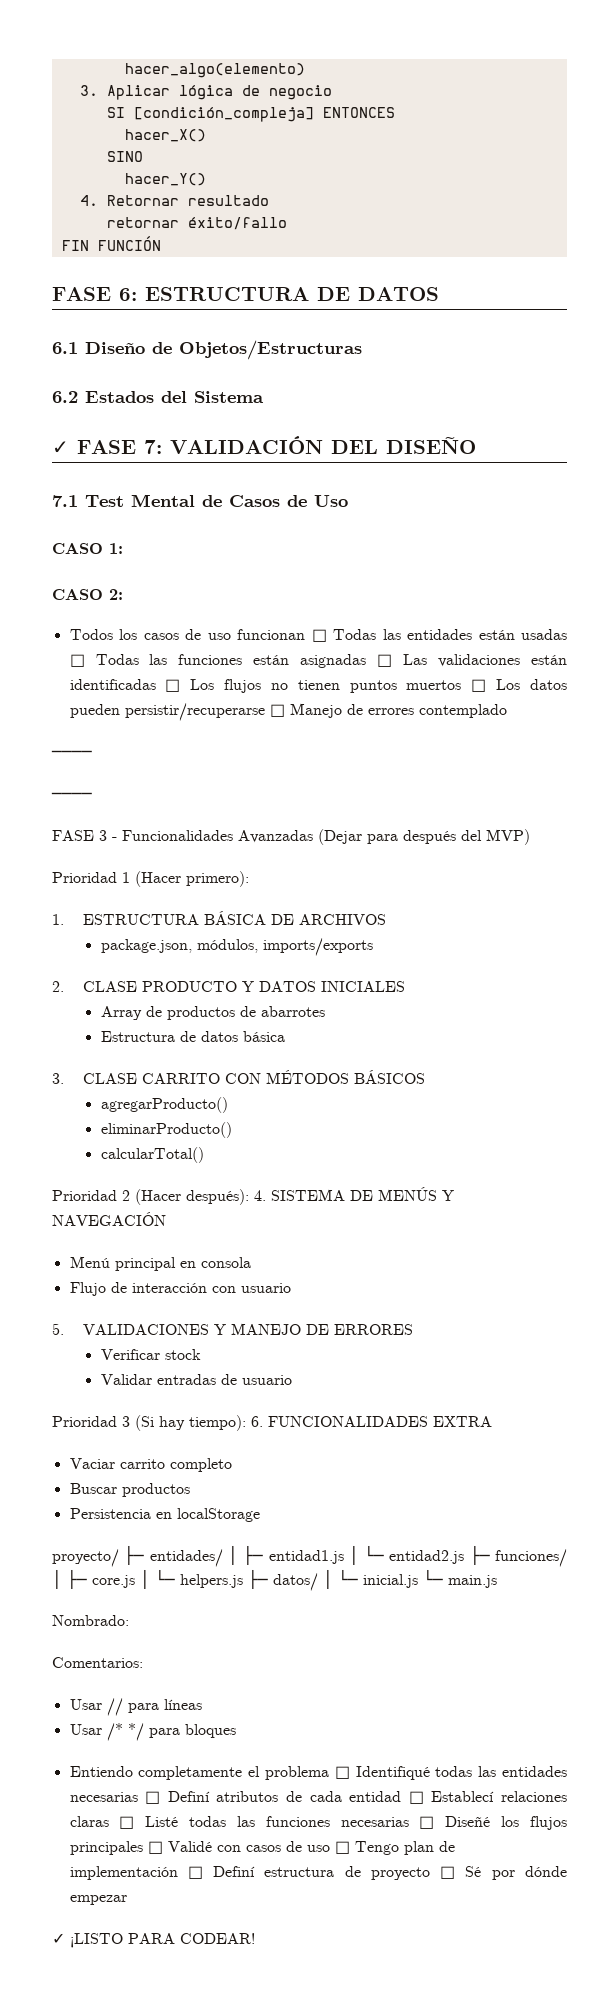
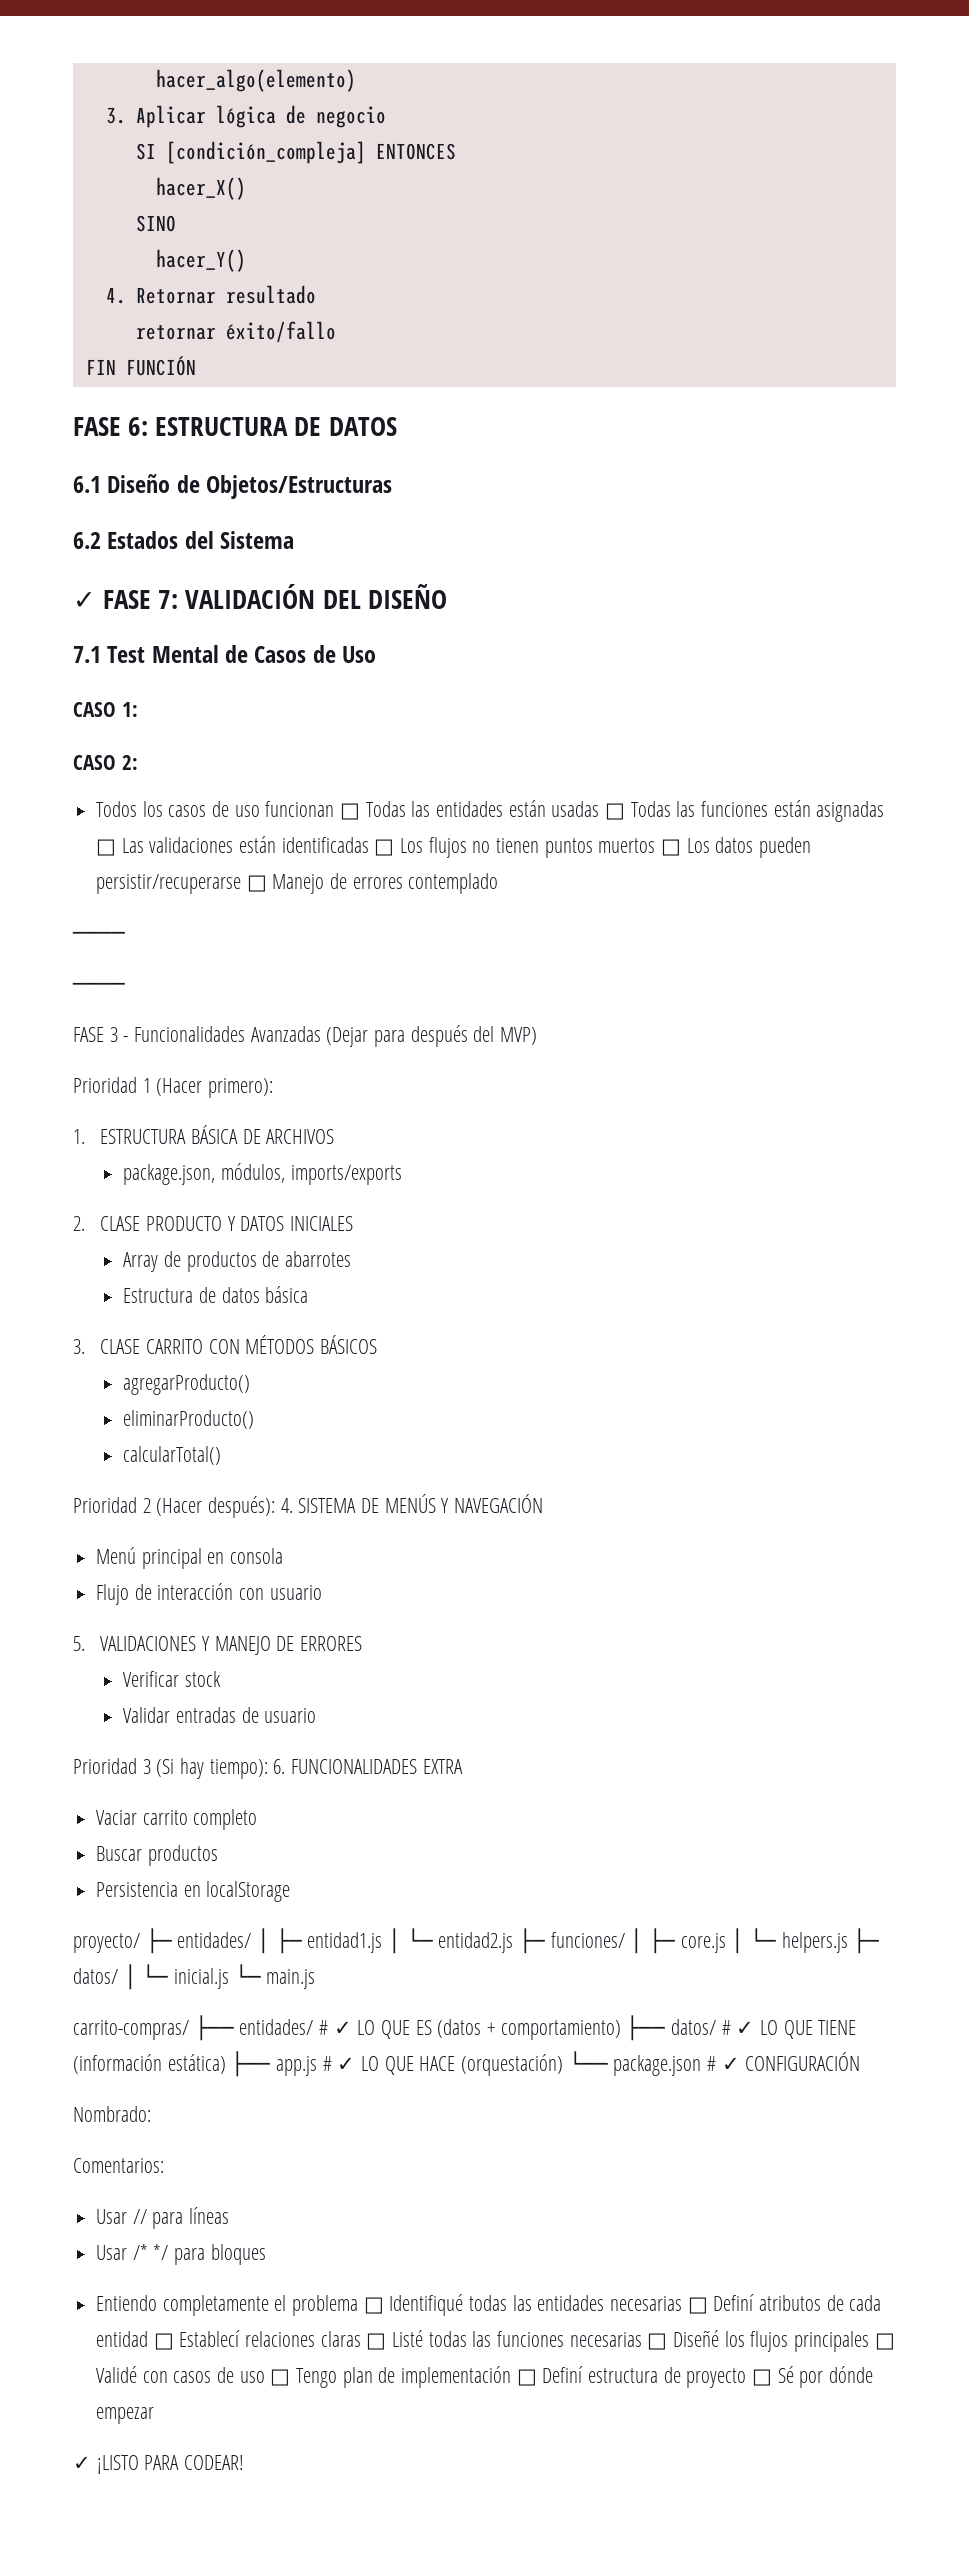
+ carrito-compras/ ├── entidades/ # ✓ LO QUE ES (datos + comportamiento) ├── datos/ # ✓ LO QUE TIENE (información estática) ├── app.js # ✓ LO QUE HACE (orquestación) └── package.json # ✓ CONFIGURACIÓN

